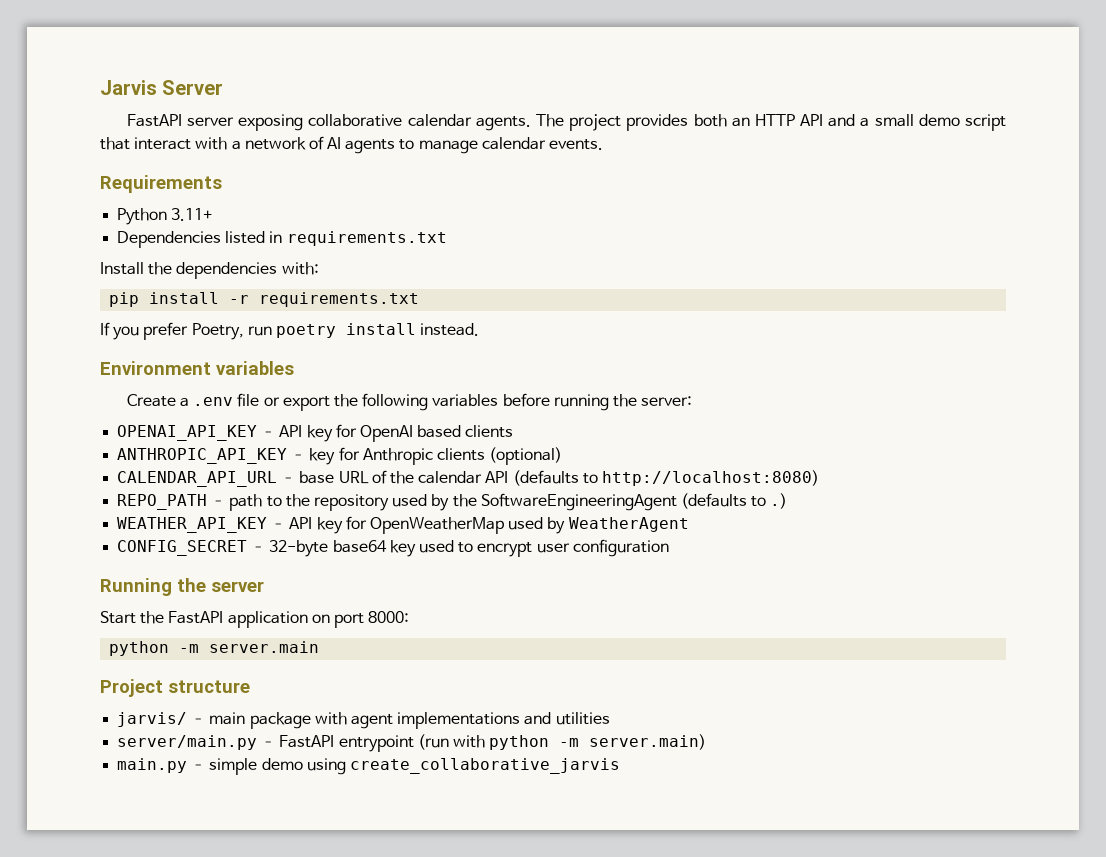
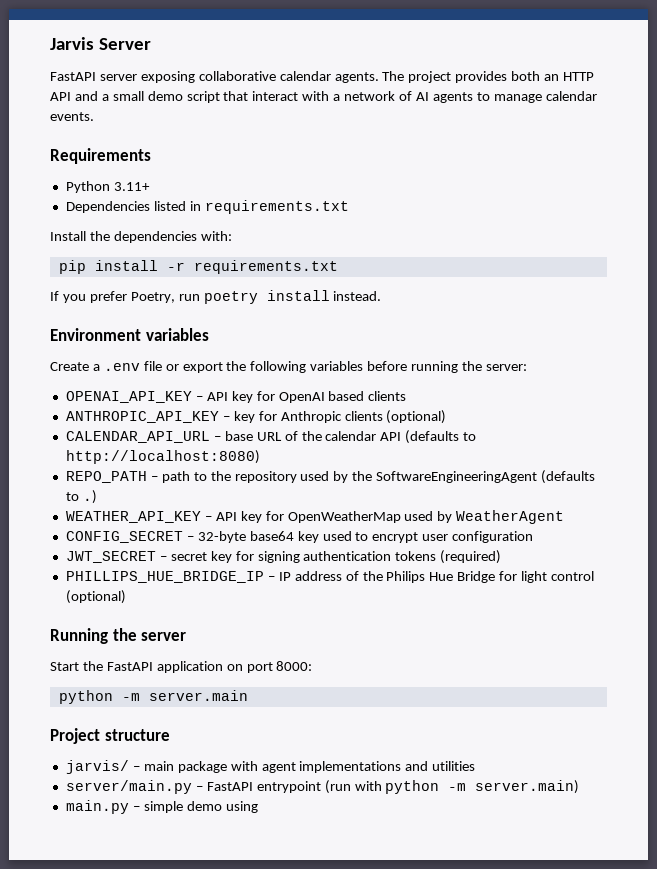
+ JWT_SECRET – secret key for signing authentication tokens (required)
+ PHILLIPS_HUE_BRIDGE_IP – IP address of the Philips Hue Bridge for light control (optional)
- main.py – simple demo using create_collaborative_jarvis
+ main.py – simple demo using

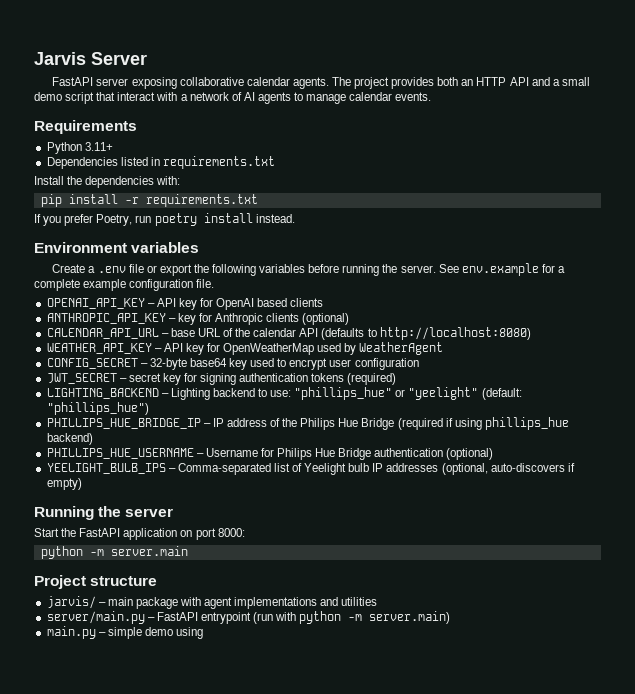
- Create a .env file or export the following variables before running the server:
+ Create a .env file or export the following variables before running the server. See env.example for a complete example configuration file.
- REPO_PATH – path to the repository used by the SoftwareEngineeringAgent (defaults to .)
+ LIGHTING_BACKEND – Lighting backend to use: "phillips_hue" or "yeelight" (default: "phillips_hue")
- PHILLIPS_HUE_BRIDGE_IP – IP address of the Philips Hue Bridge for light control (optional)
+ PHILLIPS_HUE_BRIDGE_IP – IP address of the Philips Hue Bridge (required if using phillips_hue backend)
+ PHILLIPS_HUE_USERNAME – Username for Philips Hue Bridge authentication (optional)
+ YEELIGHT_BULB_IPS – Comma-separated list of Yeelight bulb IP addresses (optional, auto-discovers if empty)

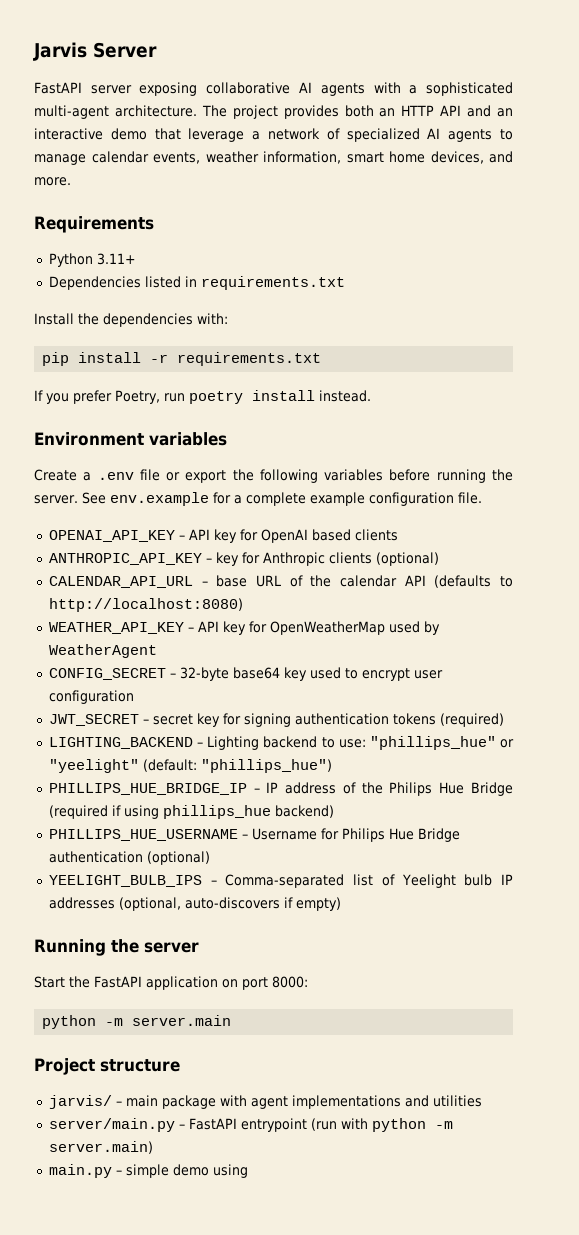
- FastAPI server exposing collaborative calendar agents.
+ FastAPI server exposing collaborative AI agents with a sophisticated multi-agent architecture.
- The project provides both an HTTP API and a small demo script that interact with a network of AI agents to manage calendar events.
+ The project provides both an HTTP API and an interactive demo that leverage a network of specialized AI agents to manage calendar events, weather information, smart home devices, and more.

